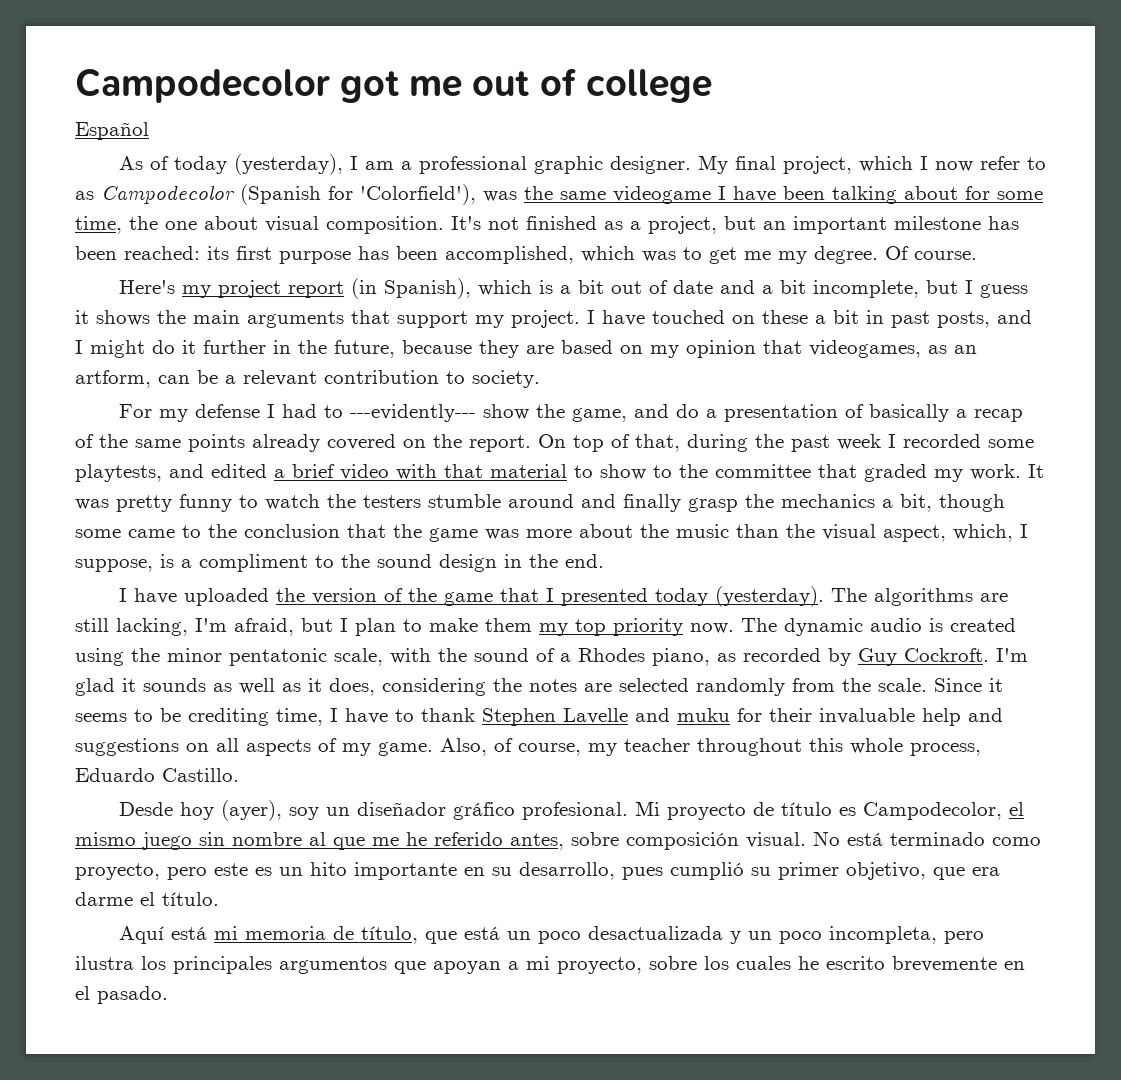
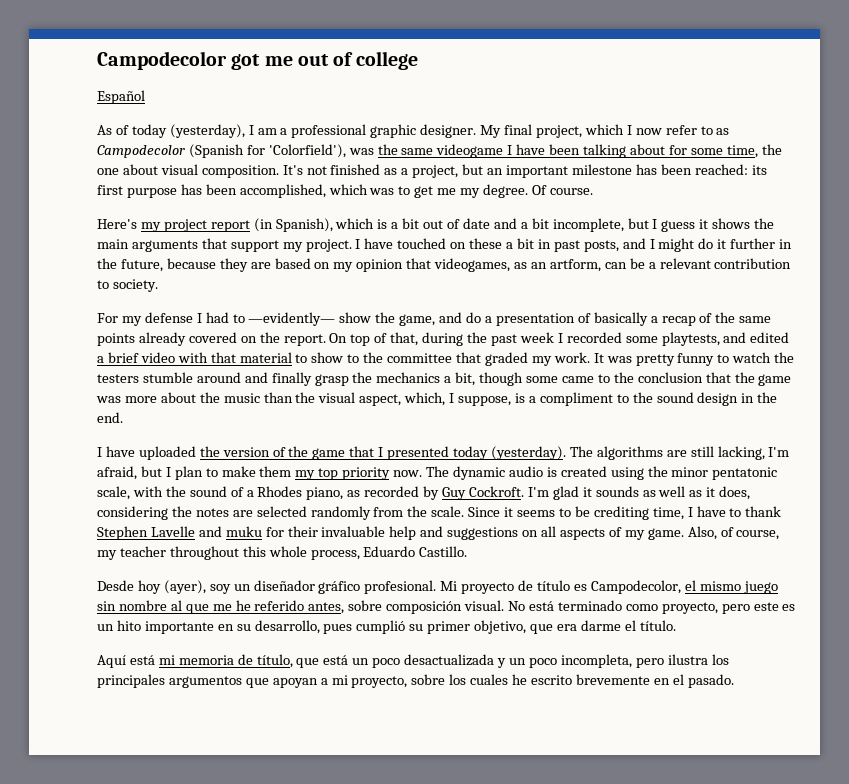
- For my defense I had to ---evidently--- show the game, and do a presentation of basically a recap of the same points already covered on the report.
+ For my defense I had to —evidently— show the game, and do a presentation of basically a recap of the same points already covered on the report.

